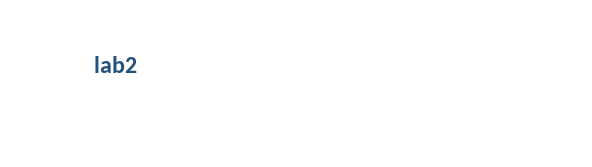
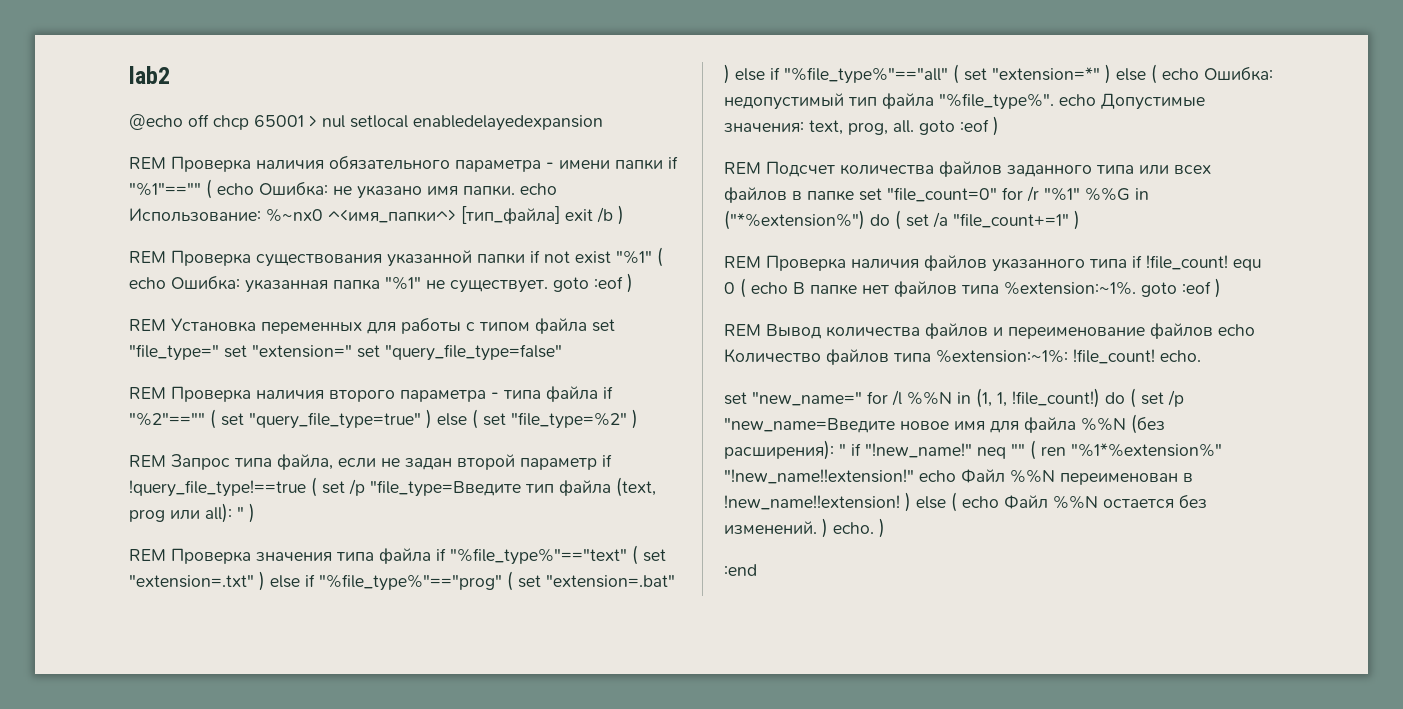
+ @echo off chcp 65001 > nul setlocal enabledelayedexpansion
+ REM Проверка наличия обязательного параметра - имени папки if "%1"=="" ( echo Ошибка: не указано имя папки. echo Использование: %~nx0 ^<имя_папки^> [тип_файла] exit /b )
+ REM Проверка существования указанной папки if not exist "%1" ( echo Ошибка: указанная папка "%1" не существует. goto :eof )
+ REM Установка переменных для работы с типом файла set "file_type=" set "extension=" set "query_file_type=false"
+ REM Проверка наличия второго параметра - типа файла if "%2"=="" ( set "query_file_type=true" ) else ( set "file_type=%2" )
+ REM Запрос типа файла, если не задан второй параметр if !query_file_type!==true ( set /p "file_type=Введите тип файла (text, prog или all): " )
+ REM Проверка значения типа файла if "%file_type%"=="text" ( set "extension=.txt" ) else if "%file_type%"=="prog" ( set "extension=.bat" ) else if "%file_type%"=="all" ( set "extension=*" ) else ( echo Ошибка: недопустимый тип файла "%file_type%". echo Допустимые значения: text, prog, all. goto :eof )
+ REM Подсчет количества файлов заданного типа или всех файлов в папке set "file_count=0" for /r "%1" %%G in ("*%extension%") do ( set /a "file_count+=1" )
+ REM Проверка наличия файлов указанного типа if !file_count! equ 0 ( echo В папке нет файлов типа %extension:~1%. goto :eof )
+ REM Вывод количества файлов и переименование файлов echo Количество файлов типа %extension:~1%: !file_count! echo.
+ set "new_name=" for /l %%N in (1, 1, !file_count!) do ( set /p "new_name=Введите новое имя для файла %%N (без расширения): " if "!new_name!" neq "" ( ren "%1*%extension%" "!new_name!!extension!" echo Файл %%N переименован в !new_name!!extension! ) else ( echo Файл %%N остается без изменений. ) echo. )
+ :end

